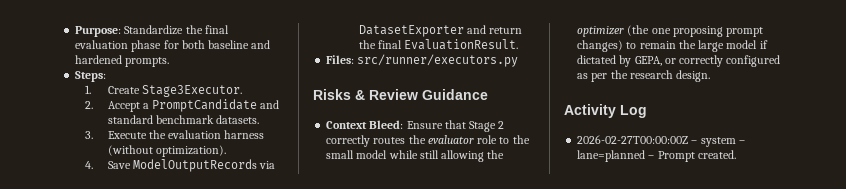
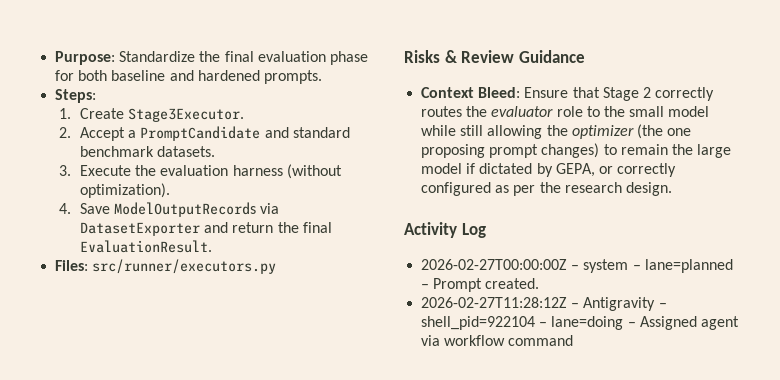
+ 2026-02-27T11:28:12Z – Antigravity – shell_pid=922104 – lane=doing – Assigned agent via workflow command

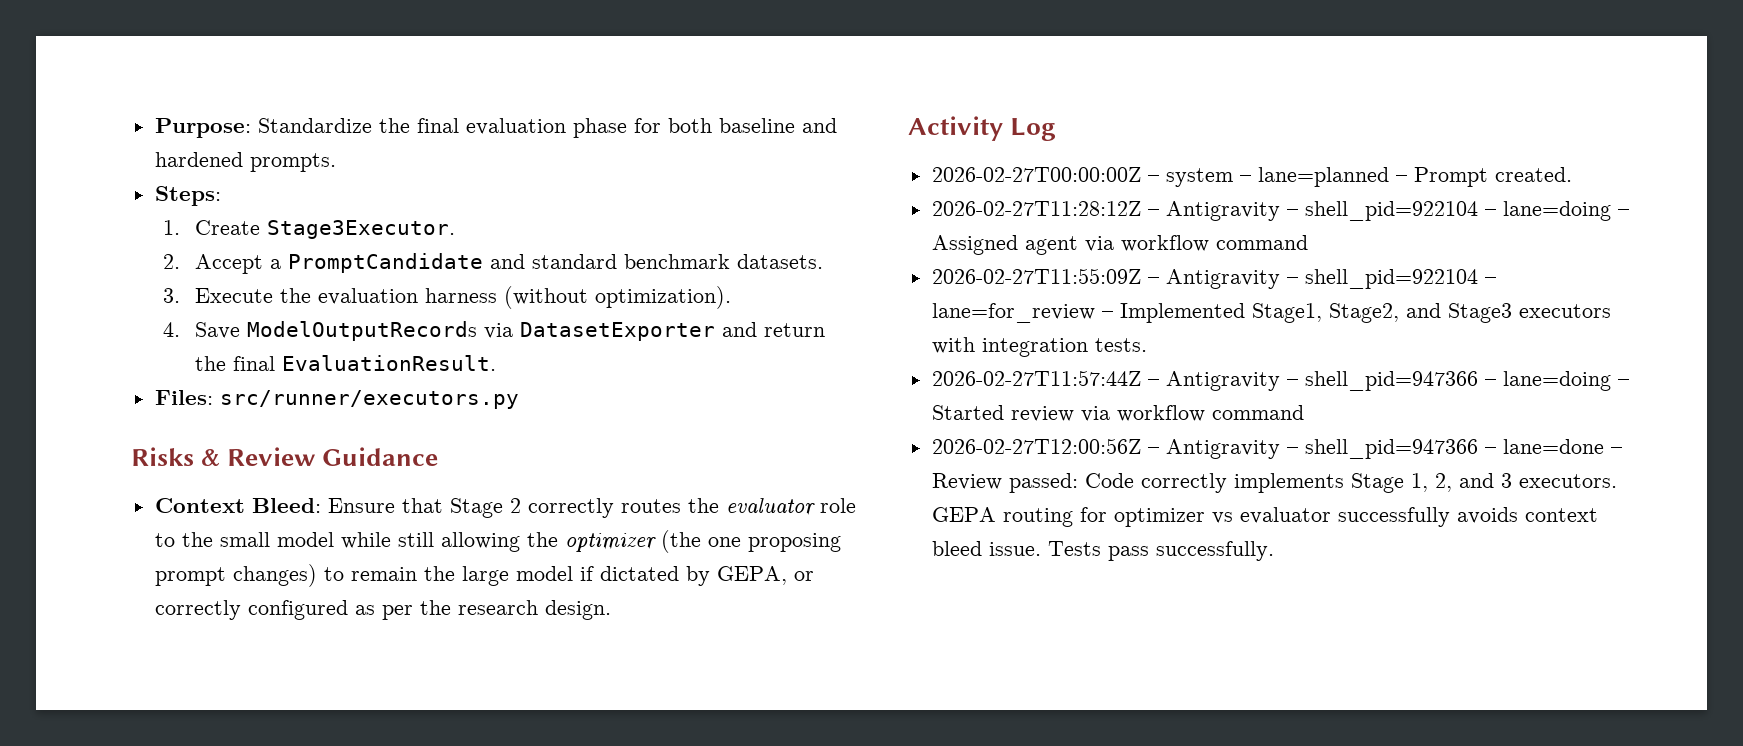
+ 2026-02-27T11:55:09Z – Antigravity – shell_pid=922104 – lane=for_review – Implemented Stage1, Stage2, and Stage3 executors with integration tests.
+ 2026-02-27T11:57:44Z – Antigravity – shell_pid=947366 – lane=doing – Started review via workflow command
+ 2026-02-27T12:00:56Z – Antigravity – shell_pid=947366 – lane=done – Review passed: Code correctly implements Stage 1, 2, and 3 executors. GEPA routing for optimizer vs evaluator successfully avoids context bleed issue. Tests pass successfully.

